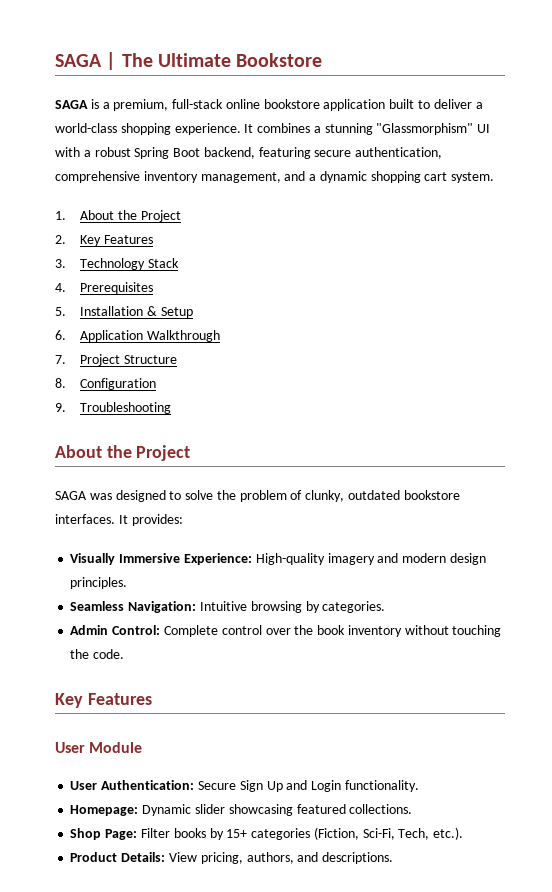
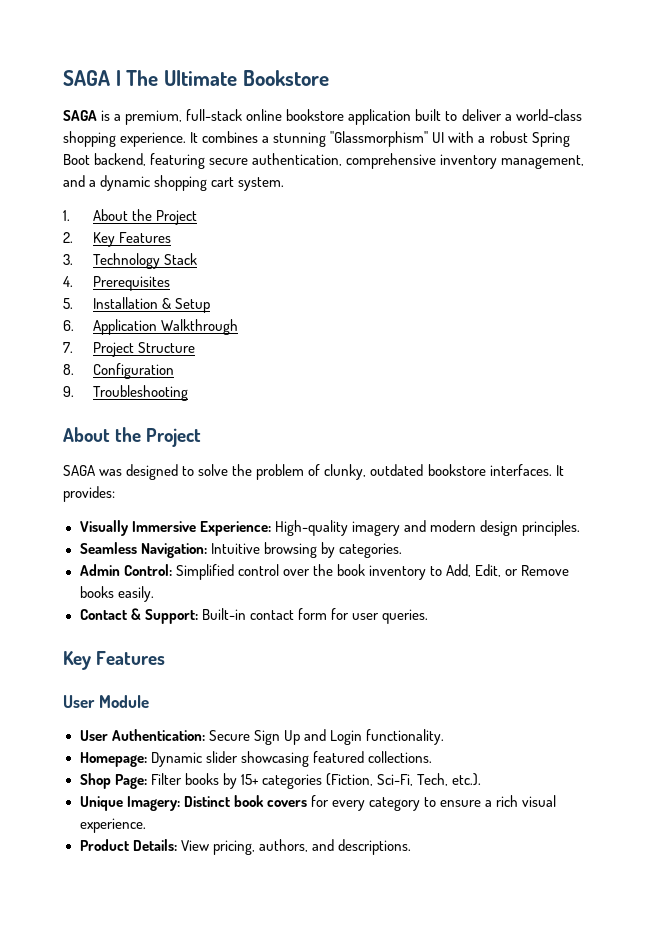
- Admin Control: Complete control over the book inventory without touching the code.
+ Admin Control: Simplified control over the book inventory to Add, Edit, or Remove books easily.
+ Contact & Support: Built-in contact form for user queries.
+ Unique Imagery: Distinct book covers for every category to ensure a rich visual experience.

